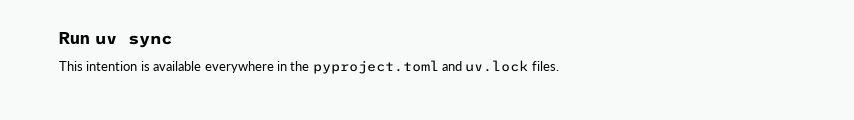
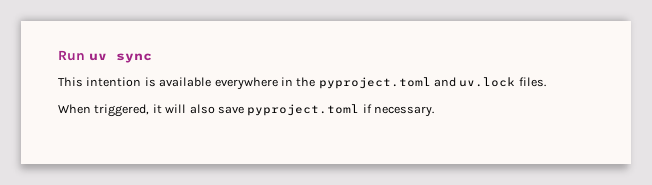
+ When triggered, it will also save pyproject.toml if necessary.

